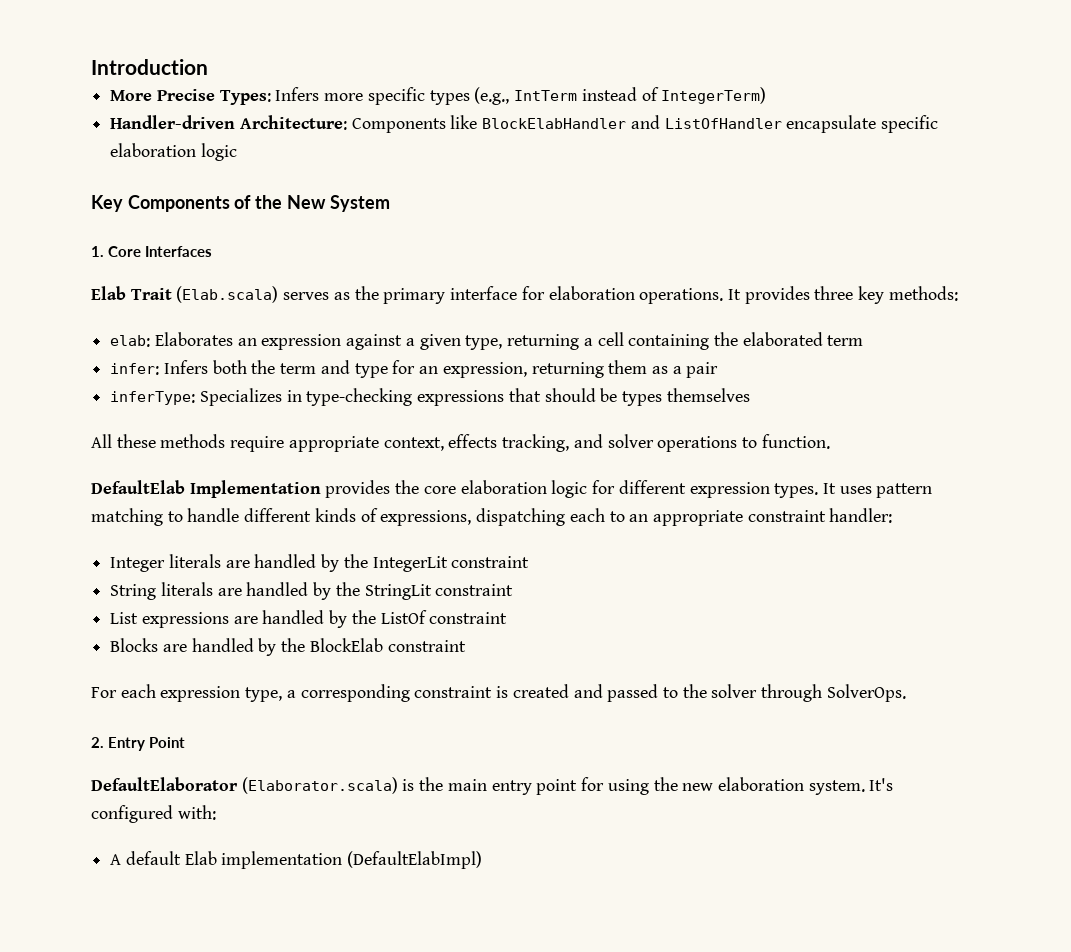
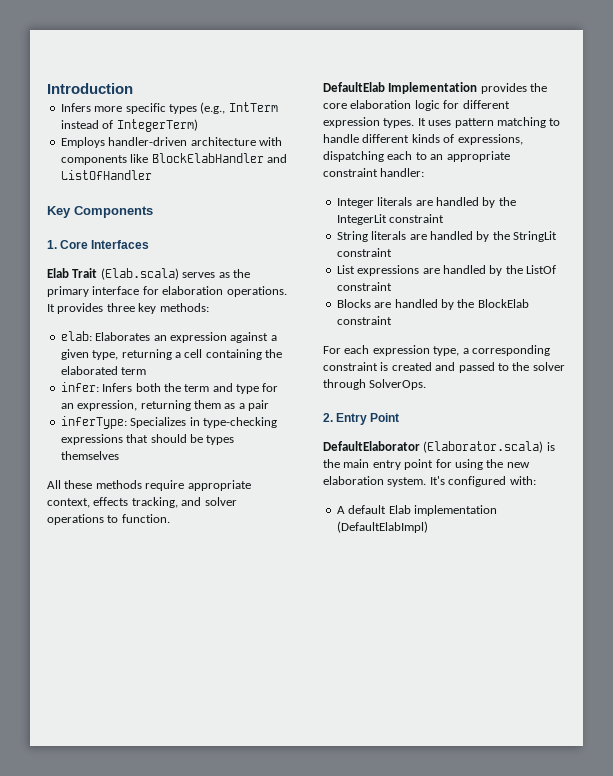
- More Precise Types: Infers more specific types (e.g., IntTerm instead of IntegerTerm)
+ Infers more specific types (e.g., IntTerm instead of IntegerTerm)
- Handler-driven Architecture: Components like BlockElabHandler and ListOfHandler encapsulate specific elaboration logic
- Key Components of the New System
+ Employs handler-driven architecture with components like BlockElabHandler and ListOfHandler
+ Key Components

